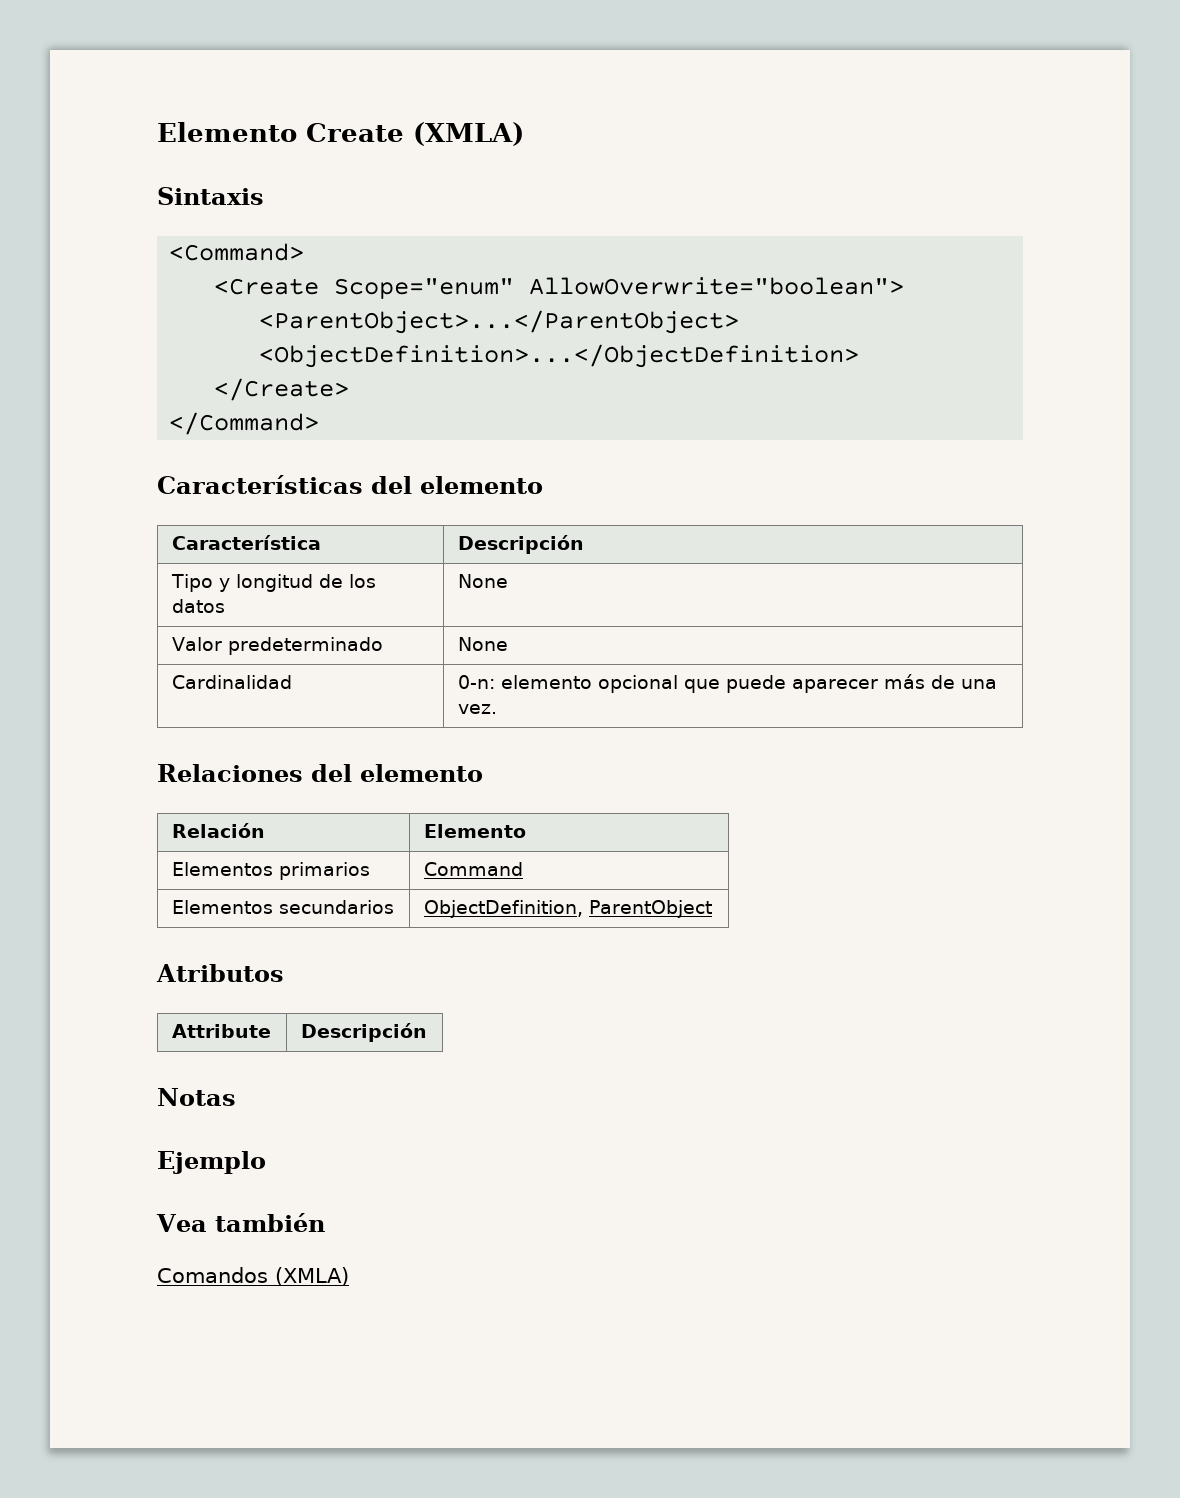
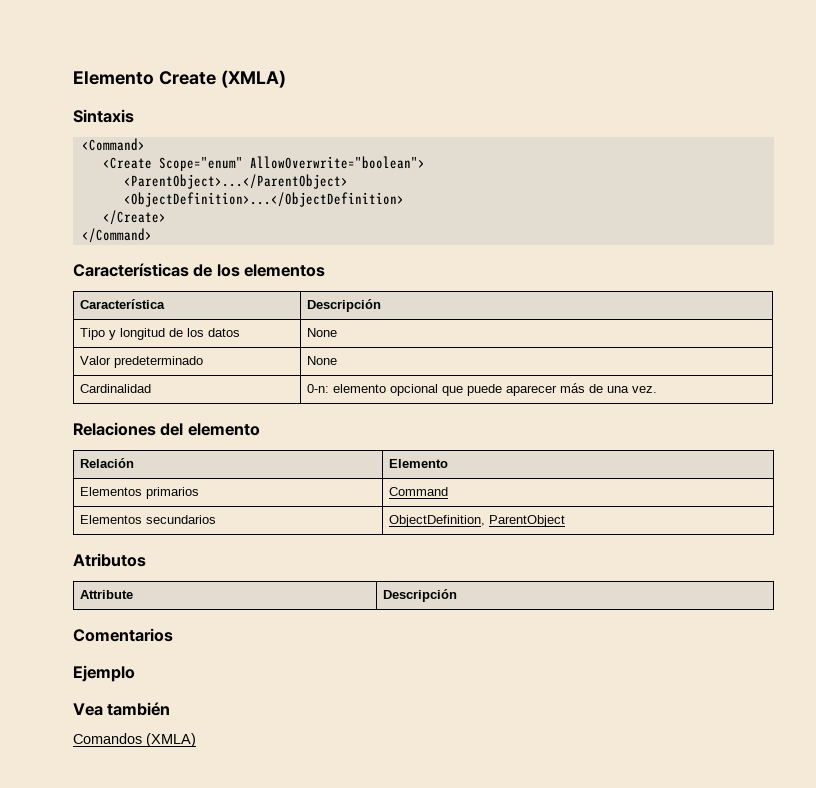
- Características del elemento
+ Características de los elementos
- Notas
+ Comentarios

